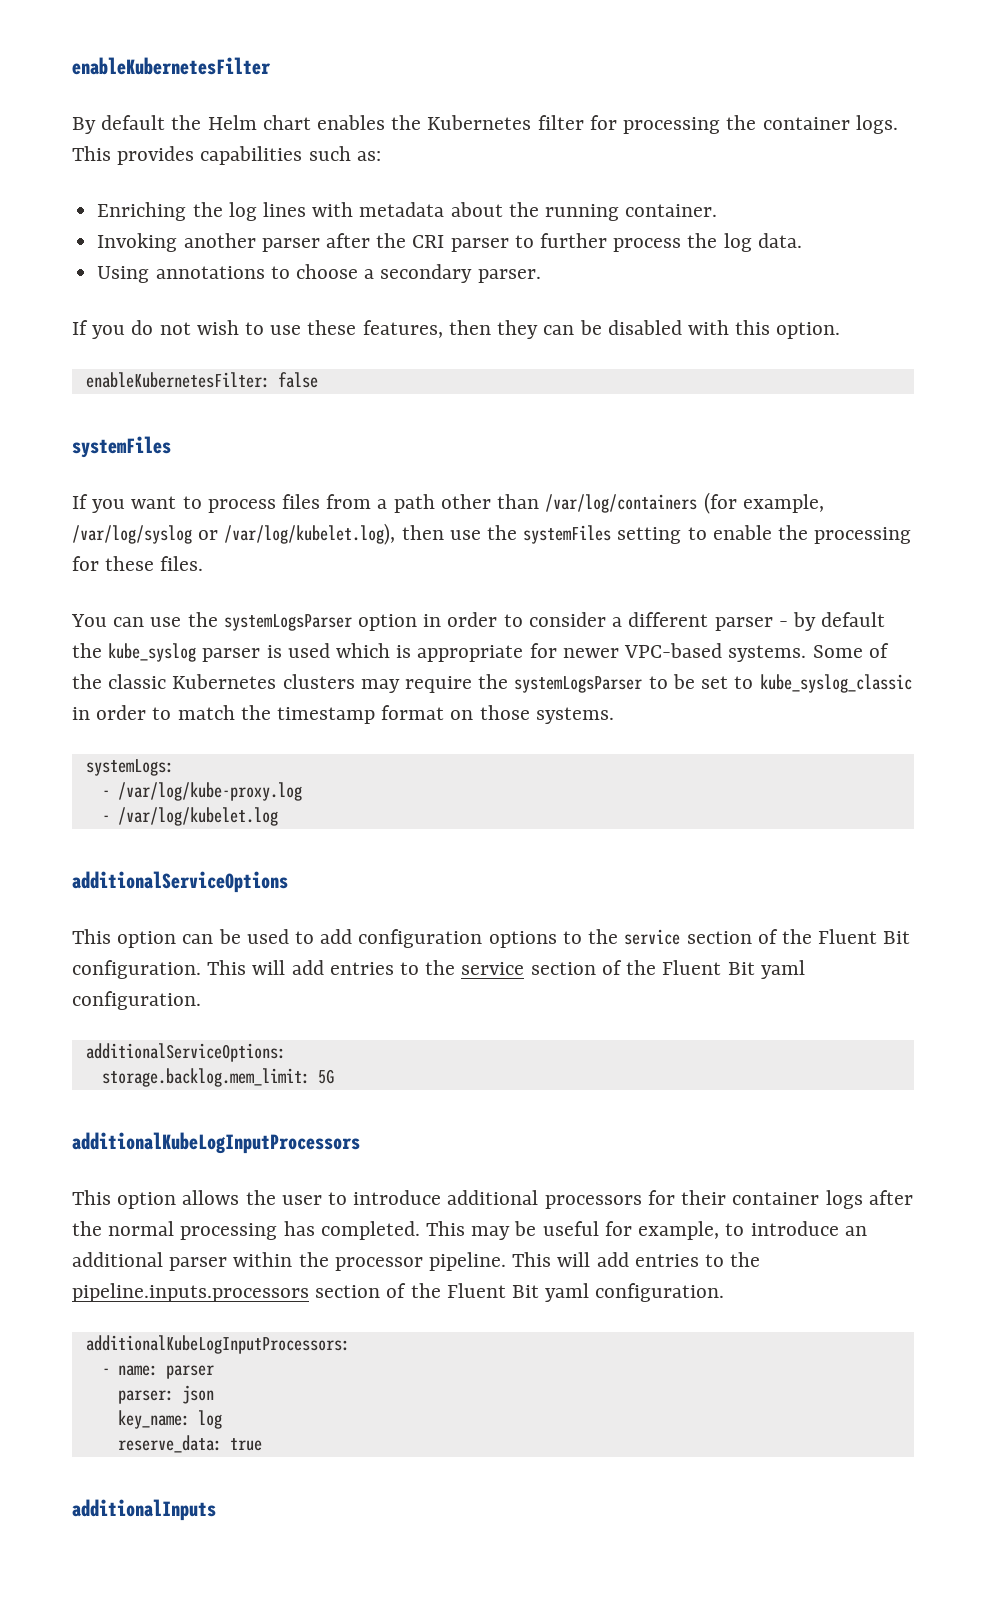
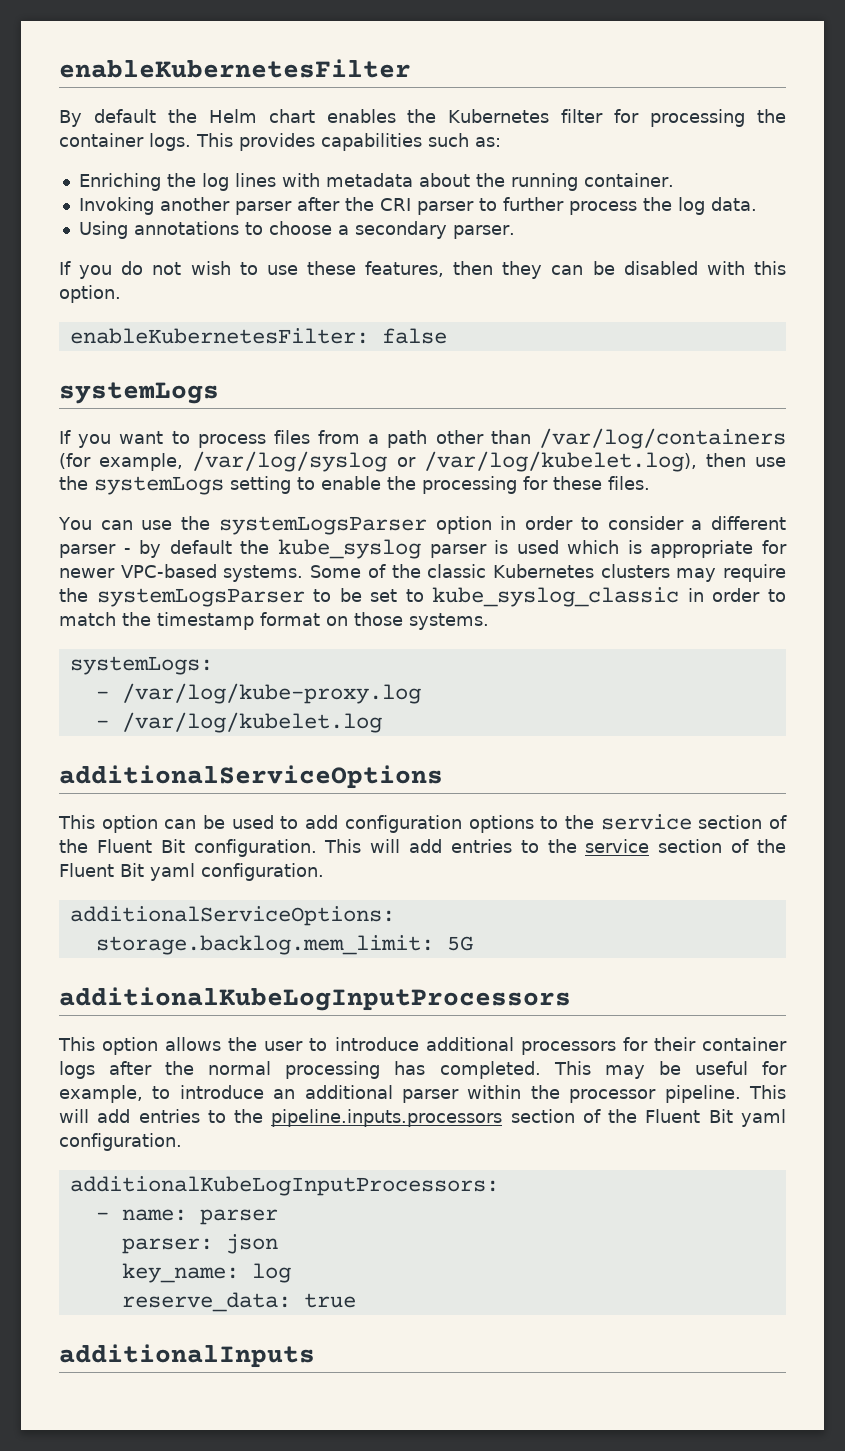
  enableKubernetesFilter: false
- systemFiles
+ systemLogs
- If you want to process files from a path other than /var/log/containers (for example, /var/log/syslog or /var/log/kubelet.log), then use the systemFiles setting to enable the processing for these files.
+ If you want to process files from a path other than /var/log/containers (for example, /var/log/syslog or /var/log/kubelet.log), then use the systemLogs setting to enable the processing for these files.

